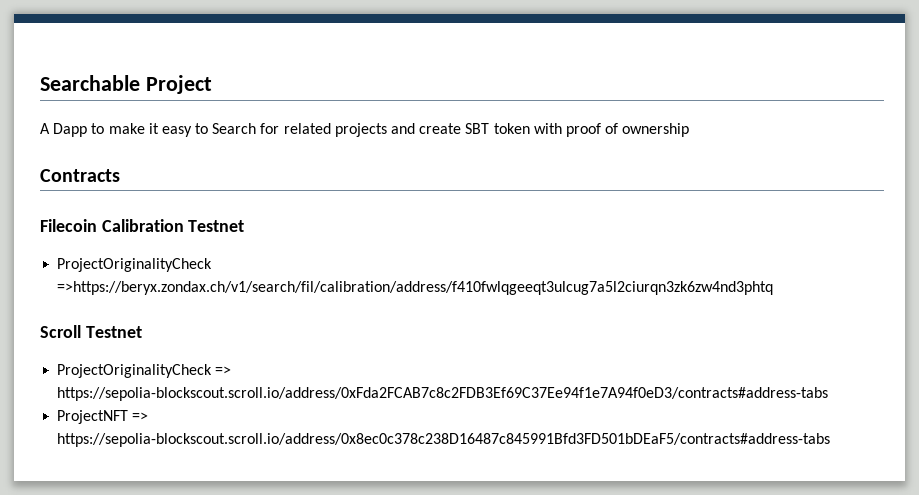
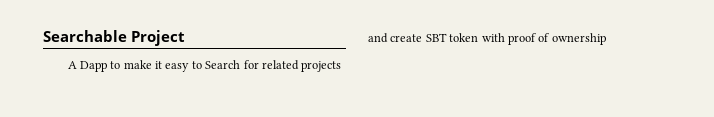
- Contracts
- Filecoin Calibration Testnet
- ProjectOriginalityCheck =>https://beryx.zondax.ch/v1/search/fil/calibration/address/f410fwlqgeeqt3ulcug7a5l2ciurqn3zk6zw4nd3phtq
- Scroll Testnet
- ProjectOriginalityCheck => https://sepolia-blockscout.scroll.io/address/0xFda2FCAB7c8c2FDB3Ef69C37Ee94f1e7A94f0eD3/contracts#address-tabs
- ProjectNFT => https://sepolia-blockscout.scroll.io/address/0x8ec0c378c238D16487c845991Bfd3FD501bDEaF5/contracts#address-tabs

